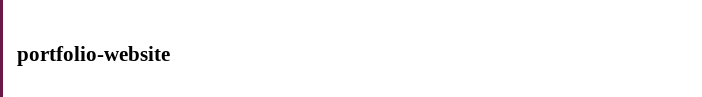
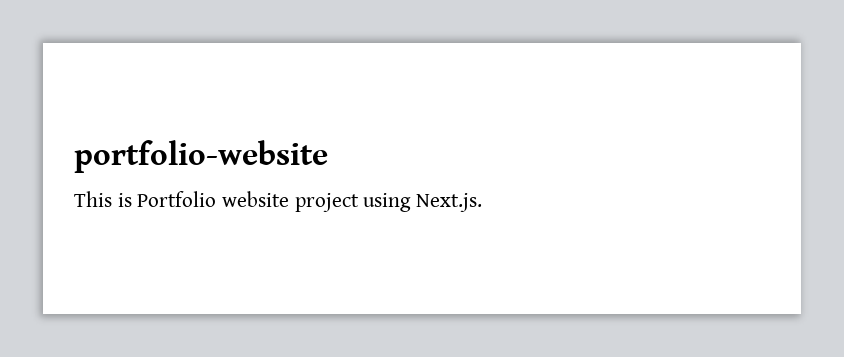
+ This is Portfolio website project using Next.js.

